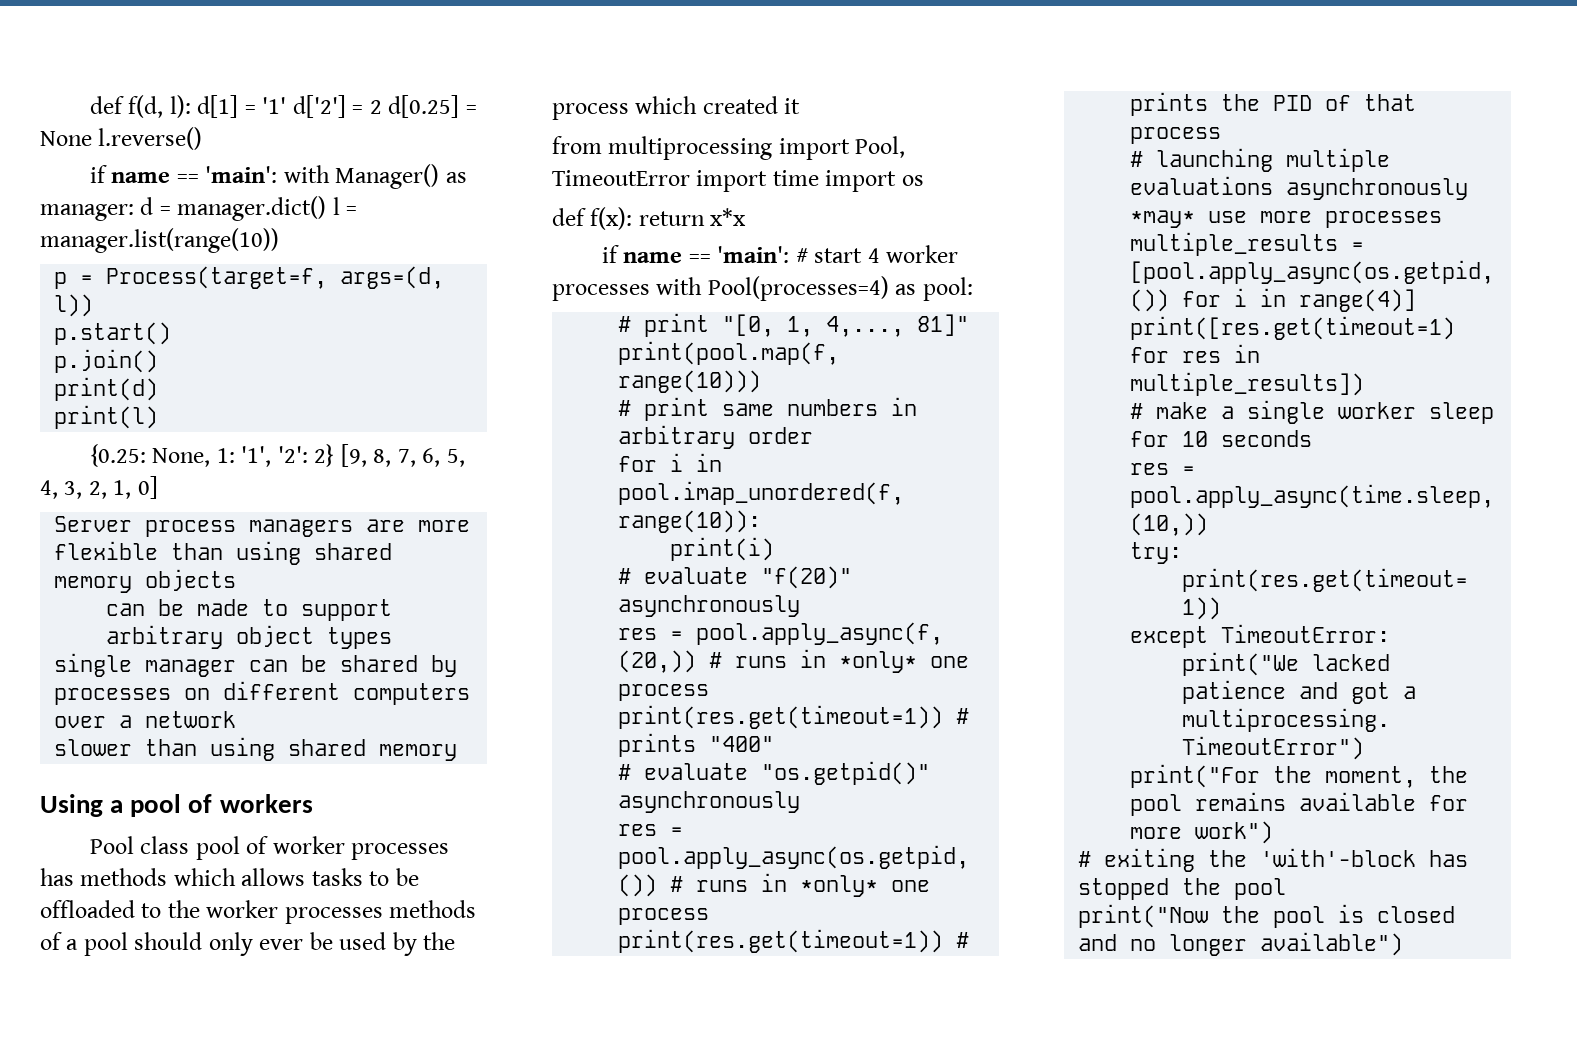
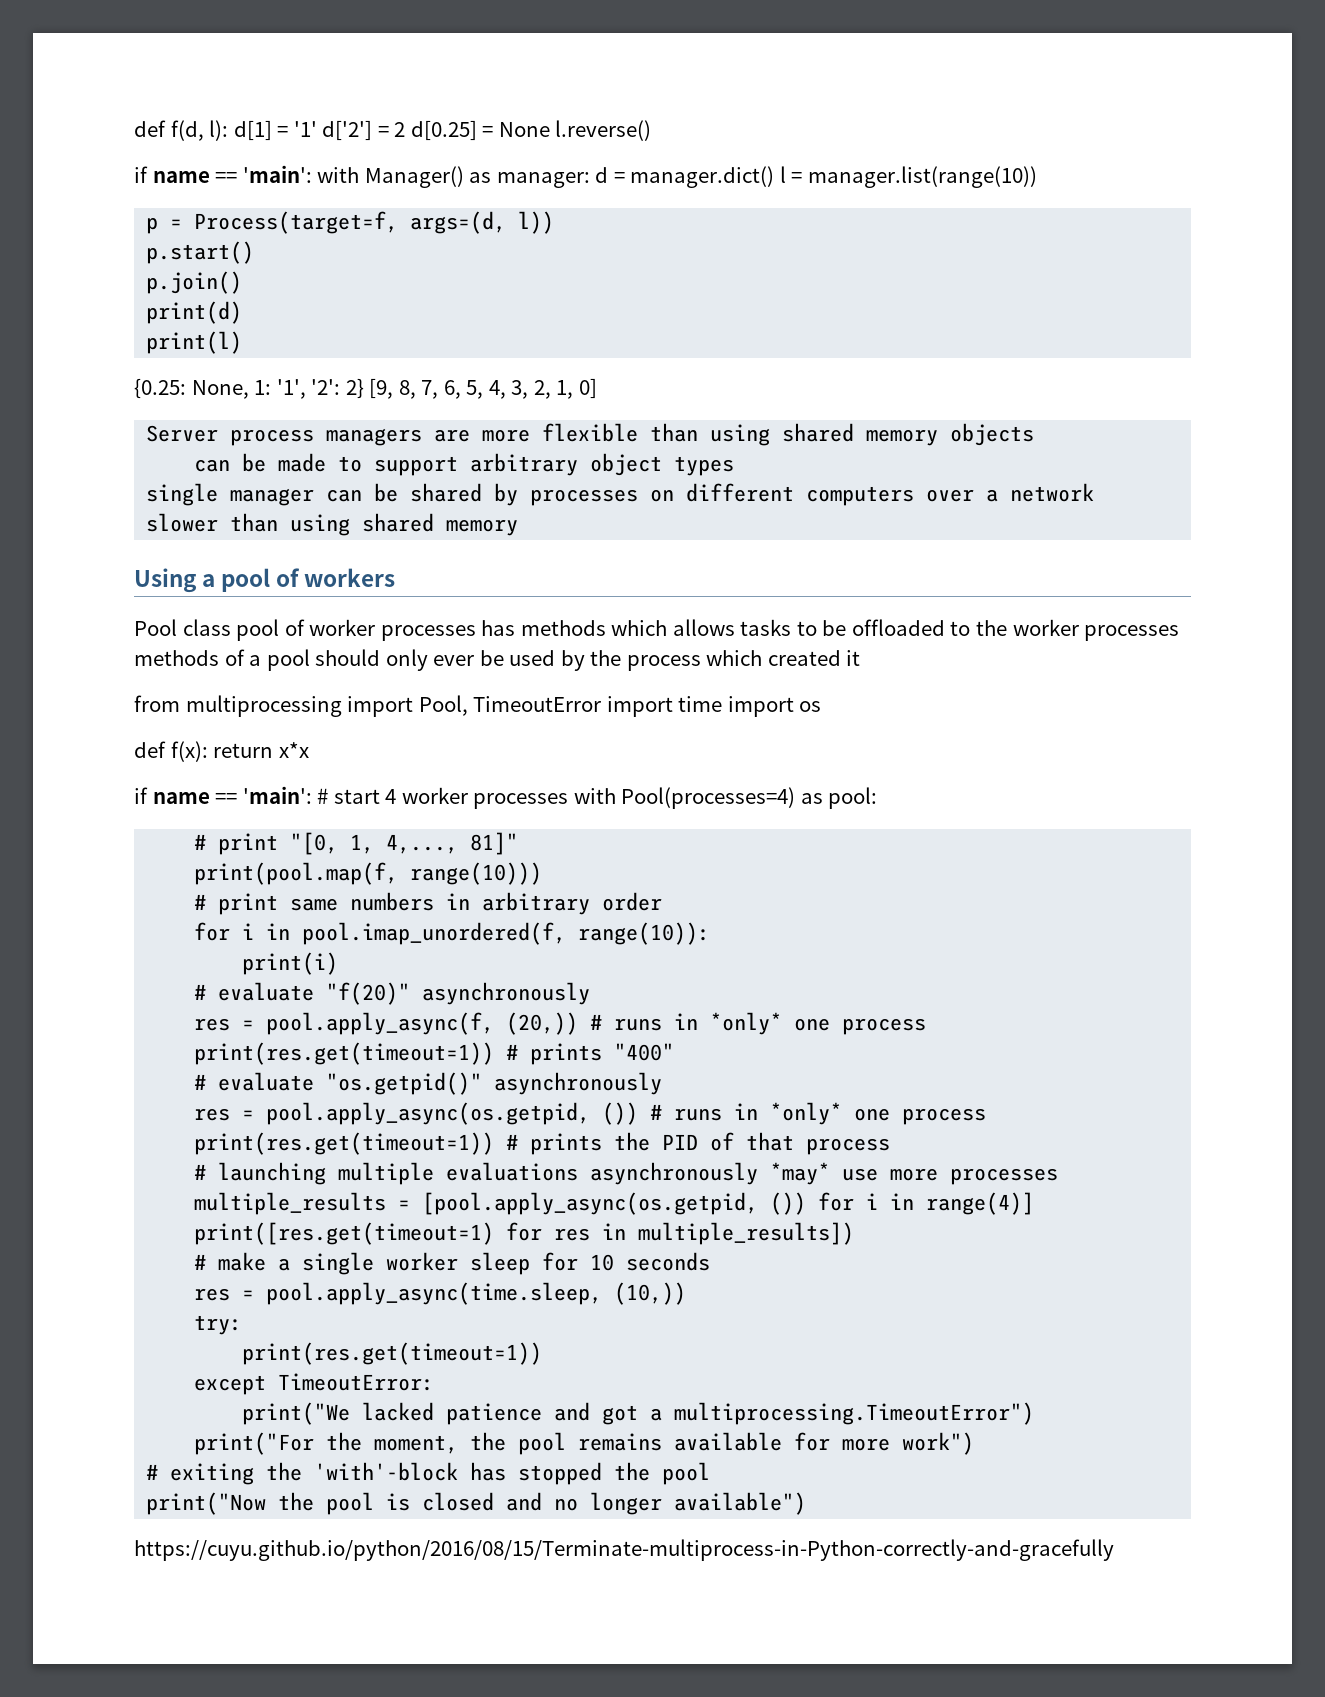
+ https://cuyu.github.io/python/2016/08/15/Terminate-multiprocess-in-Python-correctly-and-gracefully

